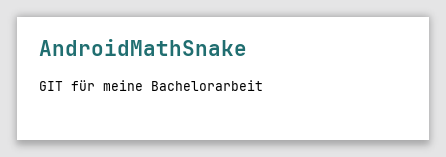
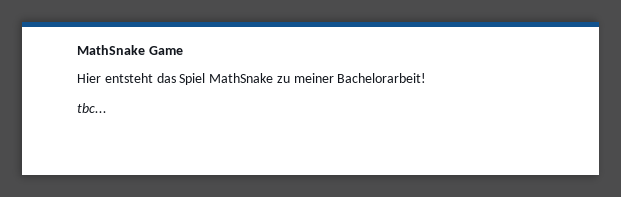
- AndroidMathSnake
- GIT für meine Bachelorarbeit
+ MathSnake Game
+ Hier entsteht das Spiel MathSnake zu meiner Bachelorarbeit!
+ tbc...

